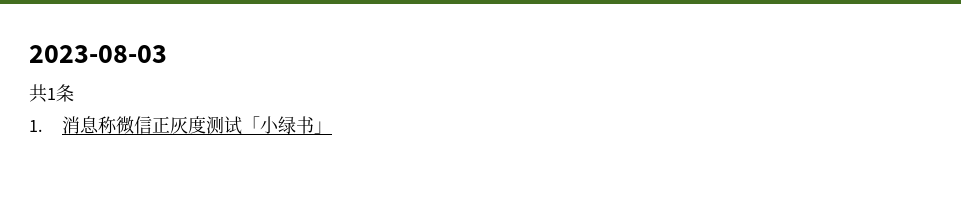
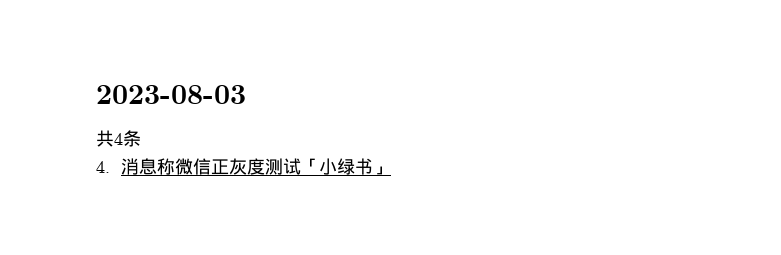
- 共1条
+ 共4条
- 1.消息称微信正灰度测试「小绿书」
+ 4.消息称微信正灰度测试「小绿书」

